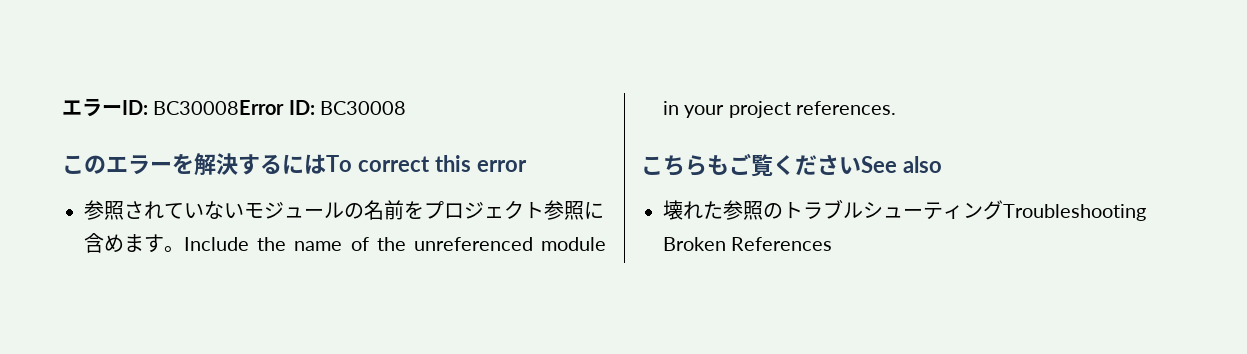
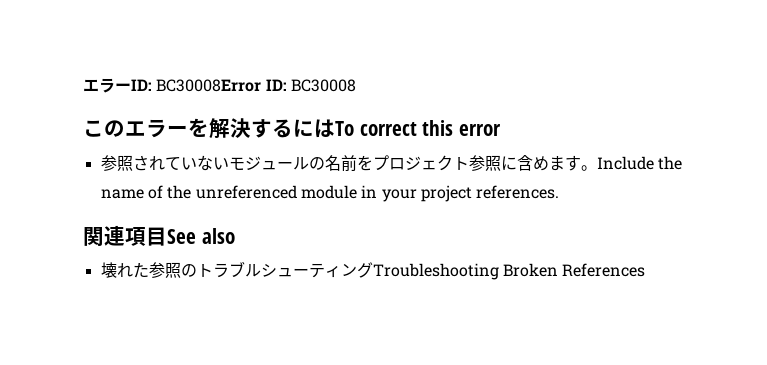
- こちらもご覧くださいSee also
+ 関連項目See also

